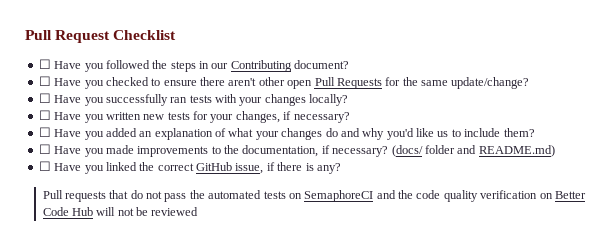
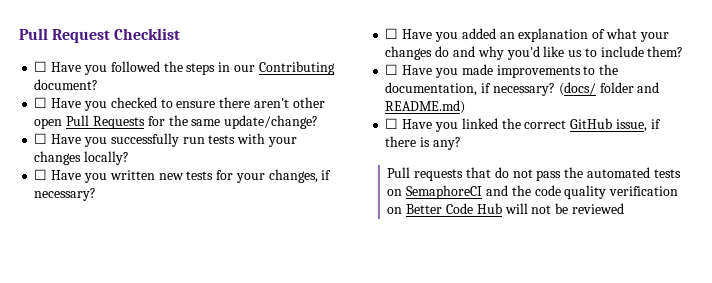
- ☐ Have you successfully ran tests with your changes locally?
+ ☐ Have you successfully run tests with your changes locally?

